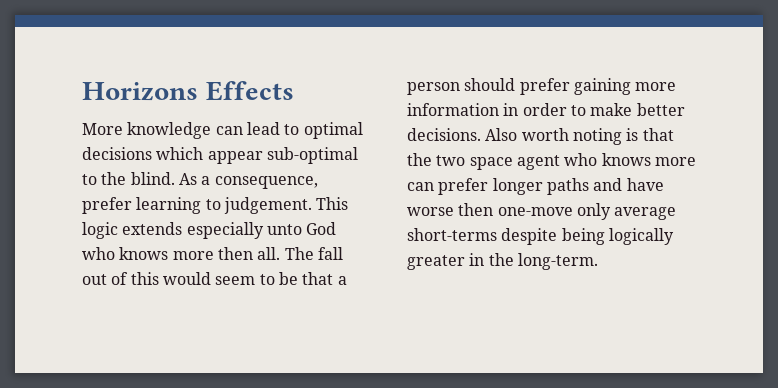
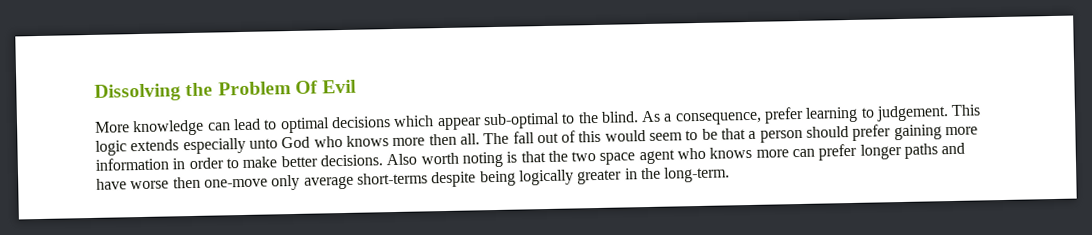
- Horizons Effects
+ Dissolving the Problem Of Evil

